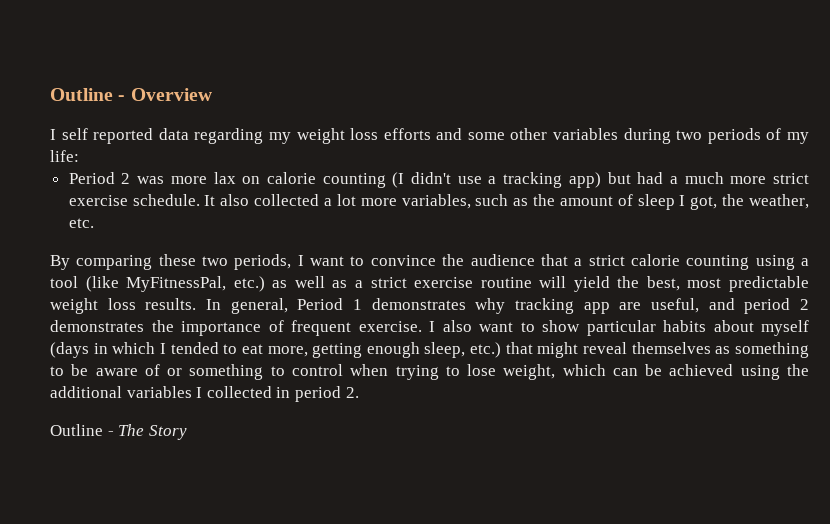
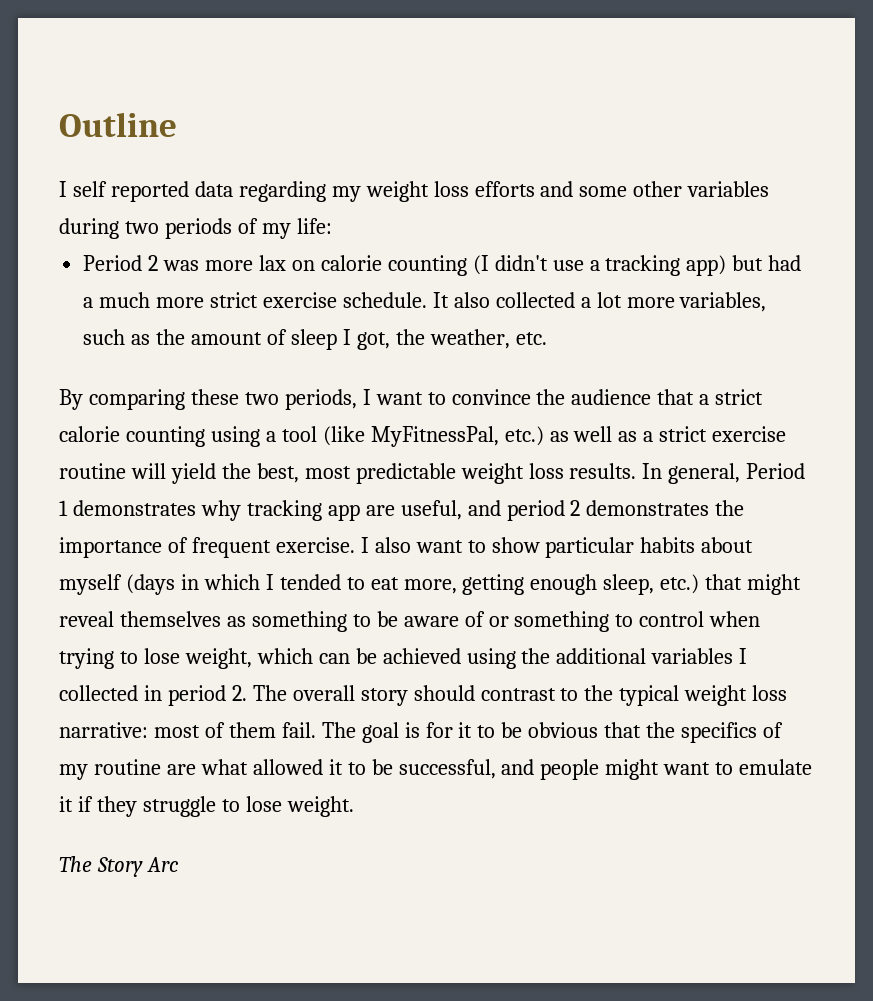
- Outline - Overview
+ Outline
- I also want to show particular habits about myself (days in which I tended to eat more, getting enough sleep, etc.) that might reveal themselves as something to be aware of or something to control when trying to lose weight, which can be achieved using the additional variables I collected in period 2.
- Outline - The Story
+ I also want to show particular habits about myself (days in which I tended to eat more, getting enough sleep, etc.) that might reveal themselves as something to be aware of or something to control when trying to lose weight, which can be achieved using the additional variables I collected in period 2. The overall story should contrast to the typical weight loss narrative: most of them fail. The goal is for it to be obvious that the specifics of my routine are what allowed it to be successful, and people might want to emulate it if they struggle to lose weight.
+ The Story Arc

